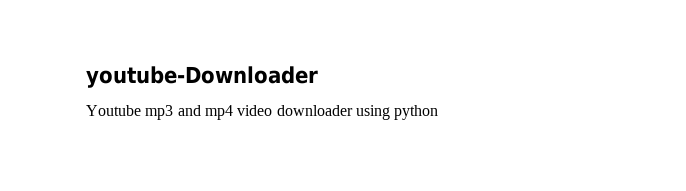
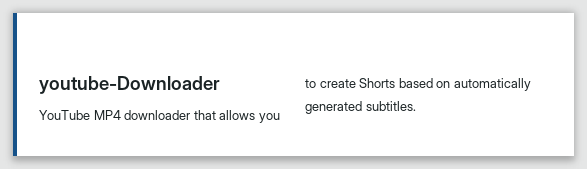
- Youtube mp3 and mp4 video downloader using python
+ YouTube MP4 downloader that allows you to create Shorts based on automatically generated subtitles.

